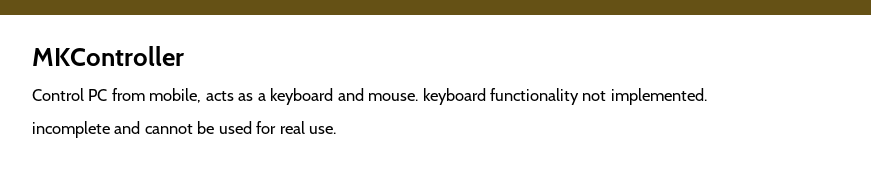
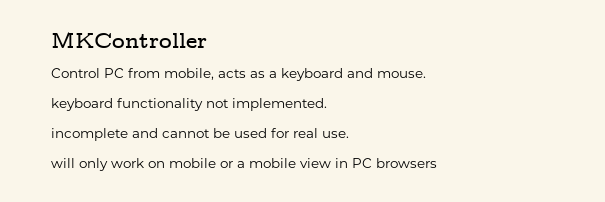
- Control PC from mobile, acts as a keyboard and mouse. keyboard functionality not implemented.
+ Control PC from mobile, acts as a keyboard and mouse.
+ keyboard functionality not implemented.
+ will only work on mobile or a mobile view in PC browsers

